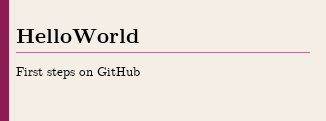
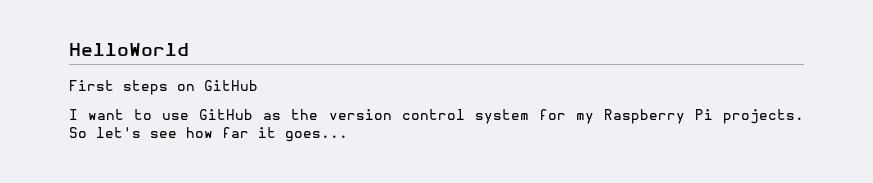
+ I want to use GitHub as the version control system for my Raspberry Pi projects. So let's see how far it goes...

